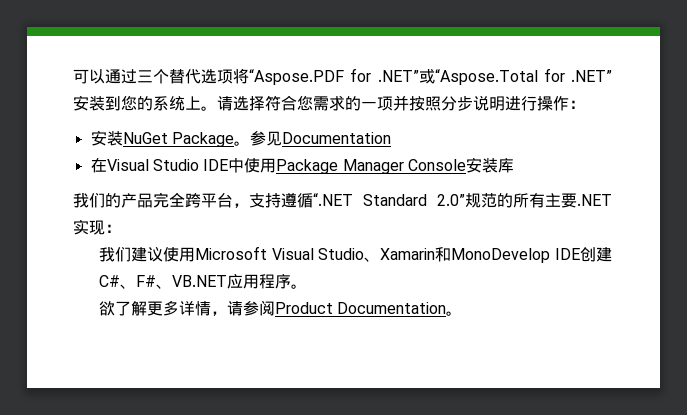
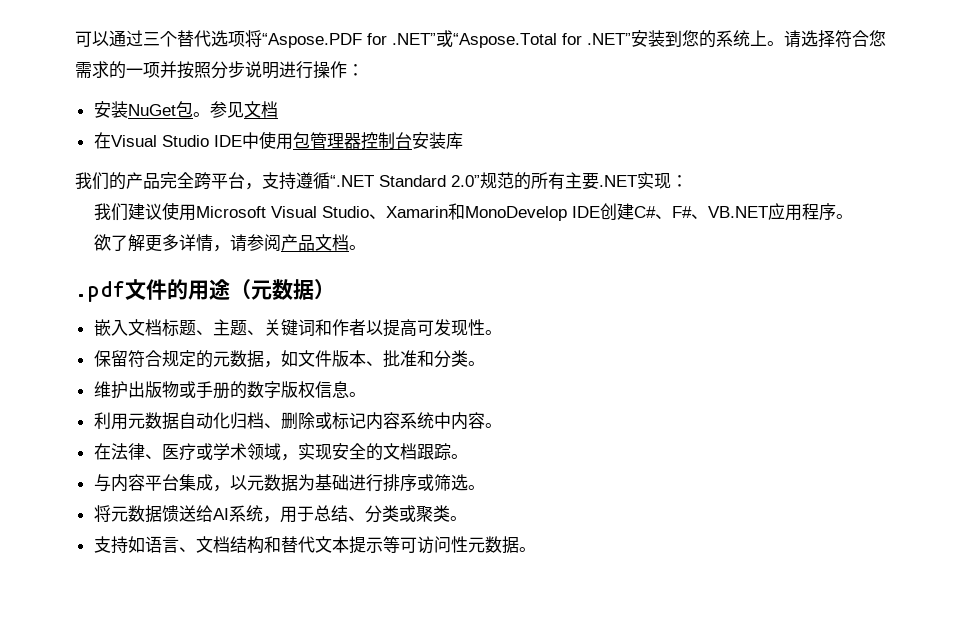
- 安装NuGet Package。参见Documentation
+ 安装NuGet包。参见文档
- 在Visual Studio IDE中使用Package Manager Console安装库
+ 在Visual Studio IDE中使用包管理器控制台安装库
- 欲了解更多详情，请参阅Product Documentation。
+ 欲了解更多详情，请参阅产品文档。
+ .pdf文件的用途（元数据）
+ 嵌入文档标题、主题、关键词和作者以提高可发现性。
+ 保留符合规定的元数据，如文件版本、批准和分类。
+ 维护出版物或手册的数字版权信息。
+ 利用元数据自动化归档、删除或标记内容系统中内容。
+ 在法律、医疗或学术领域，实现安全的文档跟踪。
+ 与内容平台集成，以元数据为基础进行排序或筛选。
+ 将元数据馈送给AI系统，用于总结、分类或聚类。
+ 支持如语言、文档结构和替代文本提示等可访问性元数据。

